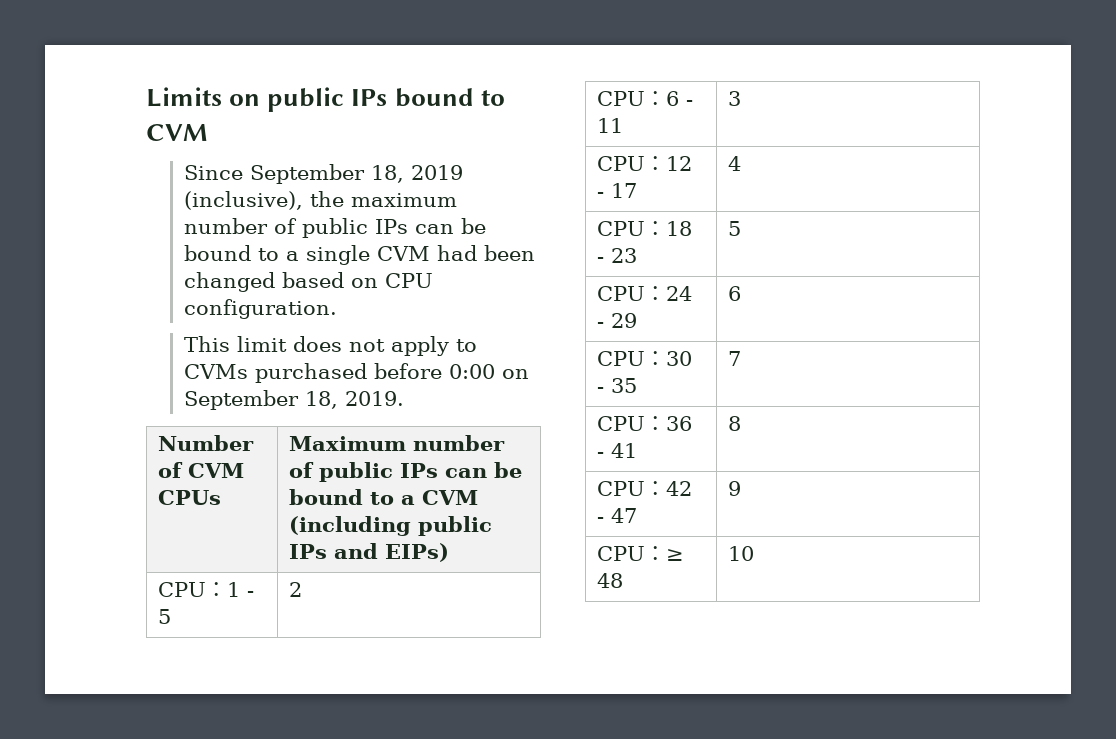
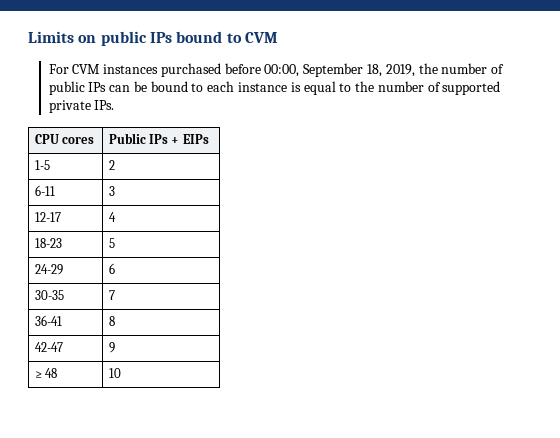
- Since September 18, 2019 (inclusive), the maximum number of public IPs can be bound to a single CVM had been changed based on CPU configuration.
- This limit does not apply to CVMs purchased before 0:00 on September 18, 2019.
- Number of CVM CPUs | Maximum number of public IPs can be bound to a CVM (including public IPs and EIPs)
- CPU：1 - 5 | 2
- CPU：6 - 11 | 3
- CPU：12 - 17 | 4
- CPU：18 - 23 | 5
- CPU：24 - 29 | 6
- CPU：30 - 35 | 7
- CPU：36 - 41 | 8
- CPU：42 - 47 | 9
+ For CVM instances purchased before 00:00, September 18, 2019, the number of public IPs can be bound to each instance is equal to the number of supported private IPs.
+ CPU cores | Public IPs + EIPs
+ 1-5 | 2
+ 6-11 | 3
+ 12-17 | 4
+ 18-23 | 5
+ 24-29 | 6
+ 30-35 | 7
+ 36-41 | 8
+ 42-47 | 9
- CPU：≥ 48 | 10
+ ≥ 48 | 10

